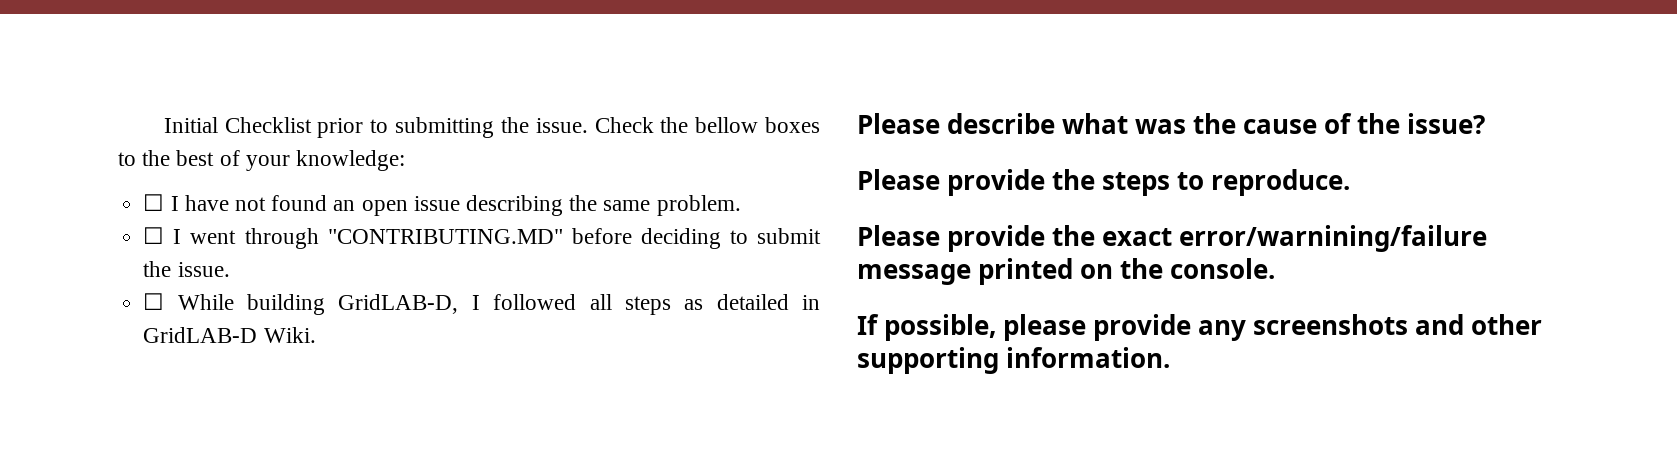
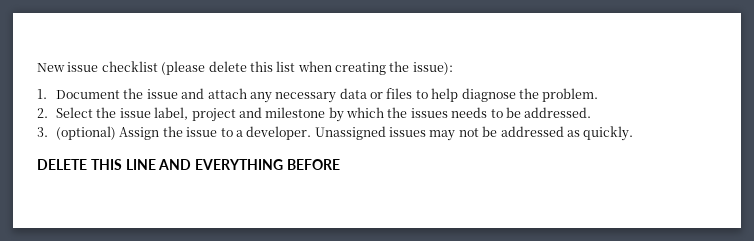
- Initial Checklist prior to submitting the issue. Check the bellow boxes to the best of your knowledge:
- ☐ I have not found an open issue describing the same problem.
- ☐ I went through "CONTRIBUTING.MD" before deciding to submit the issue.
- ☐ While building GridLAB-D, I followed all steps as detailed in GridLAB-D Wiki.
- Please describe what was the cause of the issue?
- Please provide the steps to reproduce.
- Please provide the exact error/warnining/failure message printed on the console.
- If possible, please provide any screenshots and other supporting information.
+ New issue checklist (please delete this list when creating the issue):
+ 1. Document the issue and attach any necessary data or files to help diagnose the problem.
+ 2. Select the issue label, project and milestone by which the issues needs to be addressed.
+ 3. (optional) Assign the issue to a developer. Unassigned issues may not be addressed as quickly.
+ DELETE THIS LINE AND EVERYTHING BEFORE

